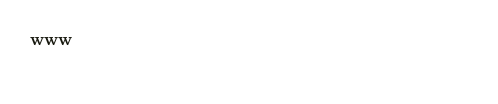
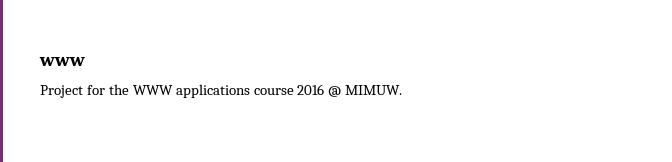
+ Project for the WWW applications course 2016 @ MIMUW.

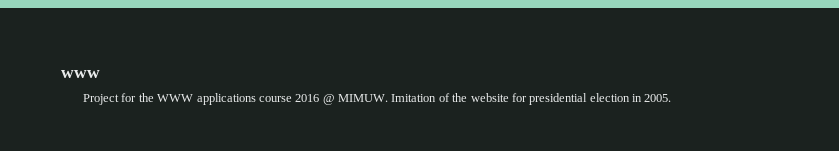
+ Imitation of the website for presidential election in 2005.

